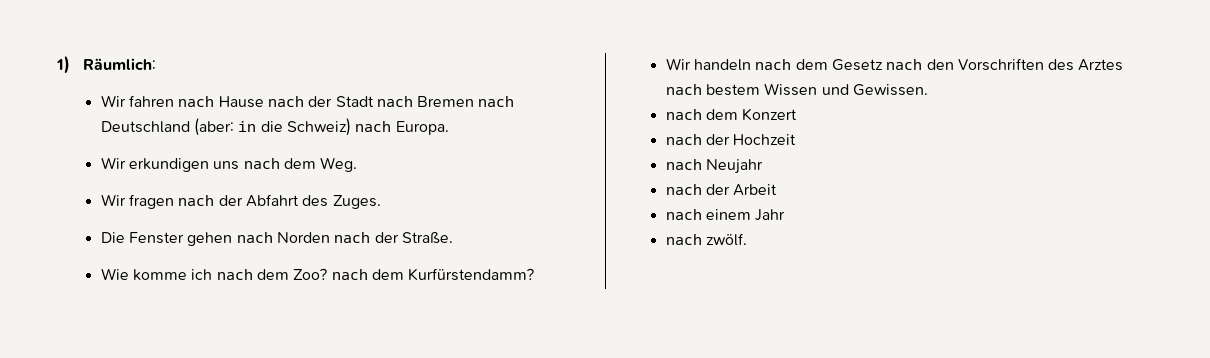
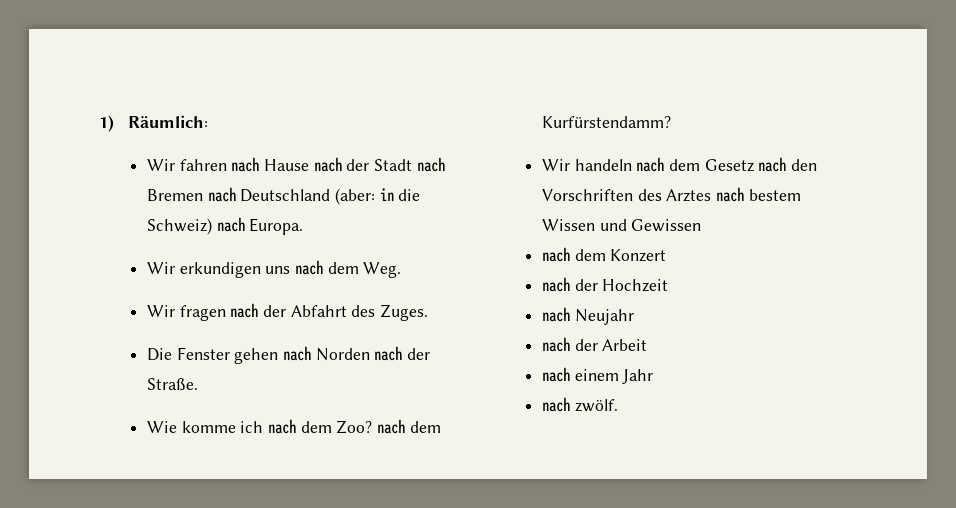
- Wir handeln nach dem Gesetz nach den Vorschriften des Arztes nach bestem Wissen und Gewissen.
+ Wir handeln nach dem Gesetz nach den Vorschriften des Arztes nach bestem Wissen und Gewissen

